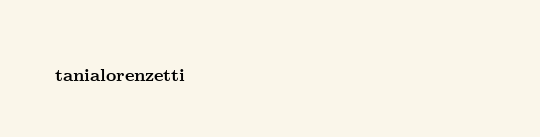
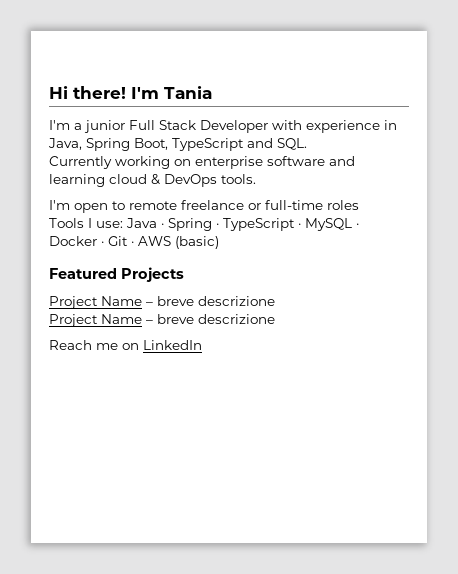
- tanialorenzetti
+ Hi there! I'm Tania
+ I'm a junior Full Stack Developer with experience in Java, Spring Boot, TypeScript and SQL.
+ Currently working on enterprise software and learning cloud & DevOps tools.
+ I'm open to remote freelance or full-time roles
+ Tools I use: Java · Spring · TypeScript · MySQL · Docker · Git · AWS (basic)
+ Featured Projects
+ Project Name – breve descrizione
+ Project Name – breve descrizione
+ Reach me on LinkedIn

